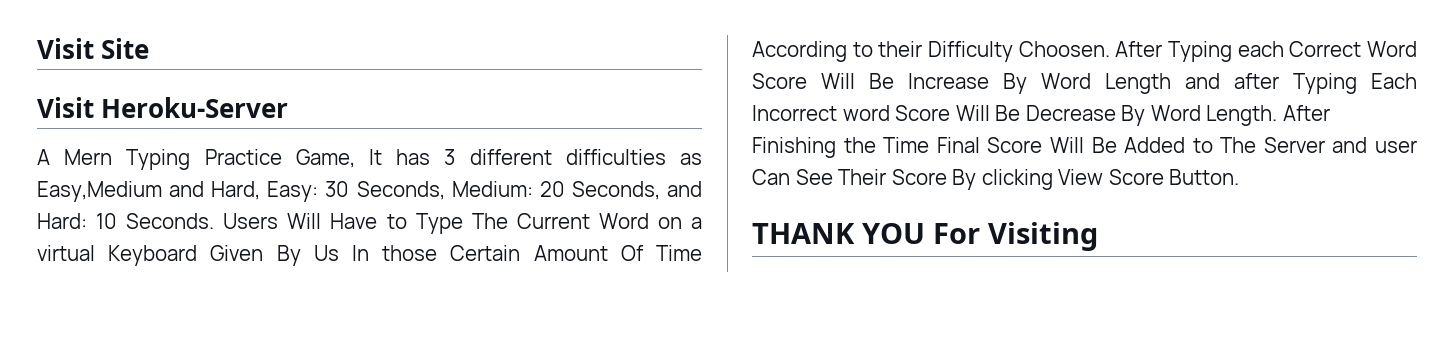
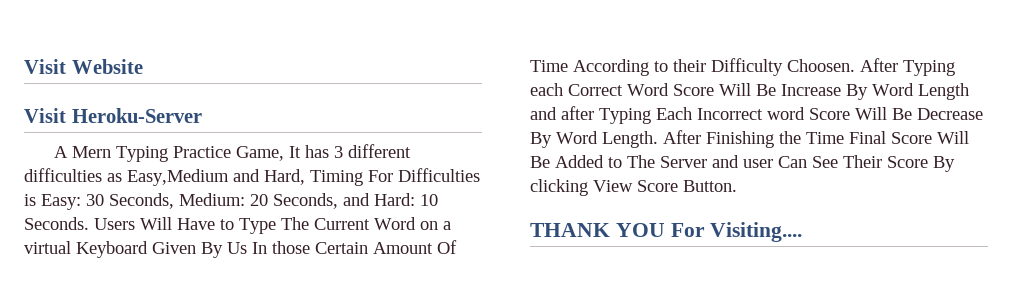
- Visit Site
+ Visit Website
- A Mern Typing Practice Game, It has 3 different difficulties as Easy,Medium and Hard, Easy: 30 Seconds, Medium: 20 Seconds, and Hard: 10 Seconds.
+ A Mern Typing Practice Game, It has 3 different difficulties as Easy,Medium and Hard, Timing For Difficulties is Easy: 30 Seconds, Medium: 20 Seconds, and Hard: 10 Seconds.
- THANK YOU For Visiting
+ THANK YOU For Visiting....

